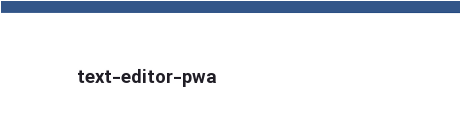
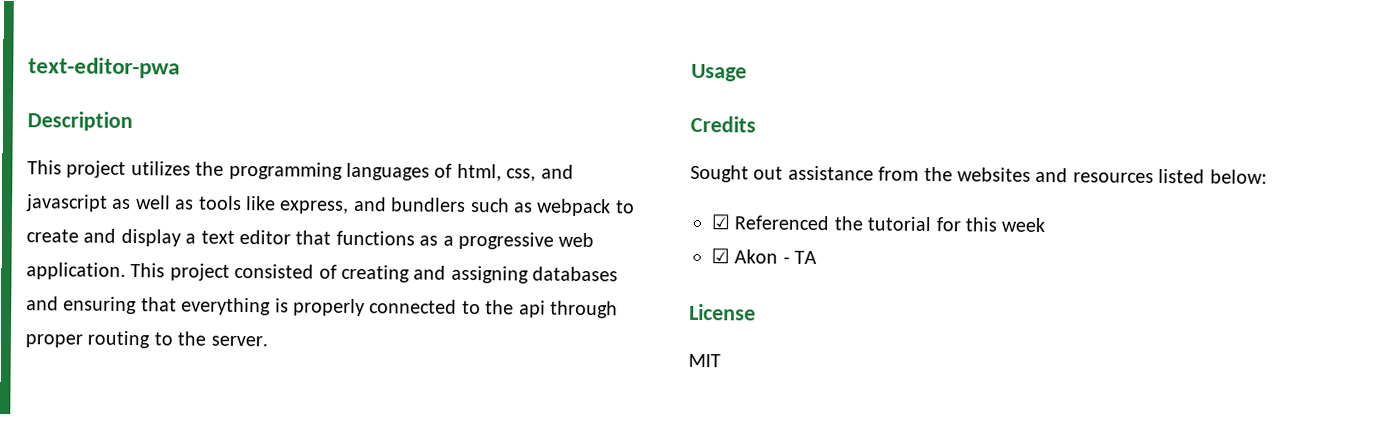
+ Description
+ This project utilizes the programming languages of html, css, and javascript as well as tools like express, and bundlers such as webpack to create and display a text editor that functions as a progressive web application. This project consisted of creating and assigning databases and ensuring that everything is properly connected to the api through proper routing to the server.
+ Usage
+ Credits
+ Sought out assistance from the websites and resources listed below:
+ ☑ Referenced the tutorial for this week
+ ☑ Akon - TA
+ License
+ MIT

